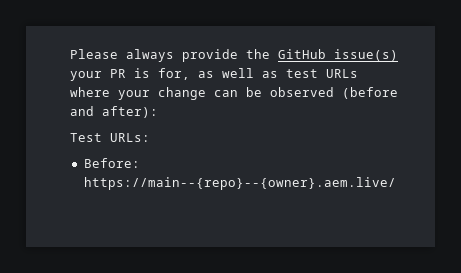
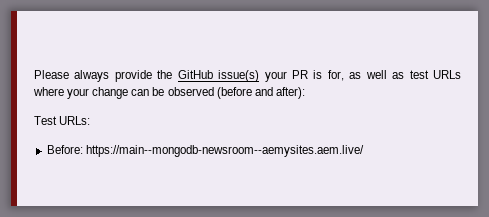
- Before: https://main--{repo}--{owner}.aem.live/
+ Before: https://main--mongodb-newsroom--aemysites.aem.live/

